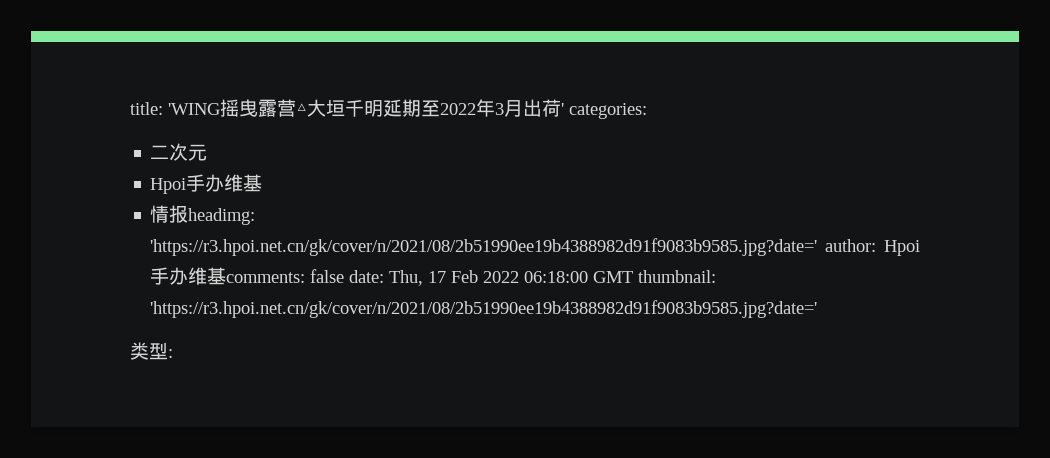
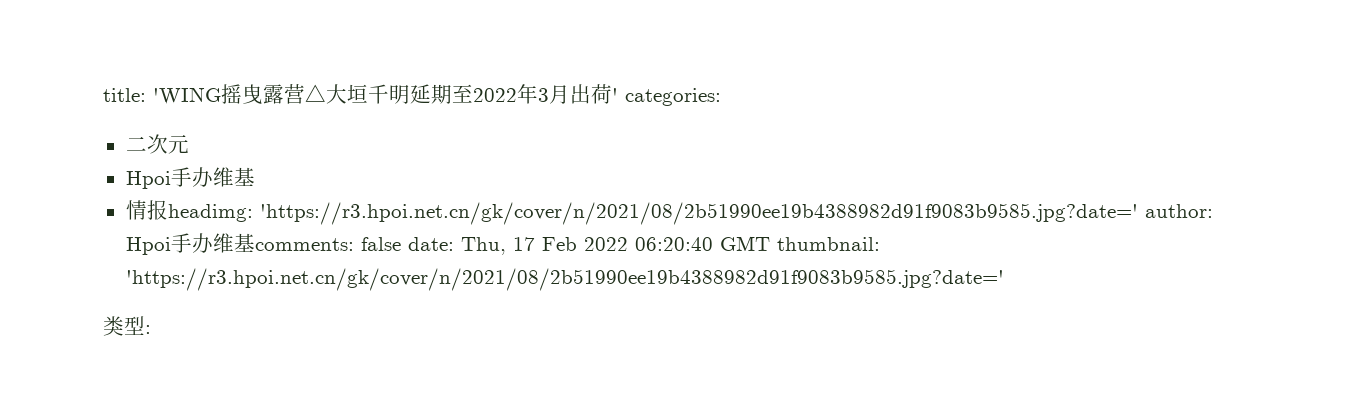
- 情报headimg: 'https://r3.hpoi.net.cn/gk/cover/n/2021/08/2b51990ee19b4388982d91f9083b9585.jpg?date=' author: Hpoi手办维基comments: false date: Thu, 17 Feb 2022 06:18:00 GMT thumbnail: 'https://r3.hpoi.net.cn/gk/cover/n/2021/08/2b51990ee19b4388982d91f9083b9585.jpg?date='
+ 情报headimg: 'https://r3.hpoi.net.cn/gk/cover/n/2021/08/2b51990ee19b4388982d91f9083b9585.jpg?date=' author: Hpoi手办维基comments: false date: Thu, 17 Feb 2022 06:20:40 GMT thumbnail: 'https://r3.hpoi.net.cn/gk/cover/n/2021/08/2b51990ee19b4388982d91f9083b9585.jpg?date='

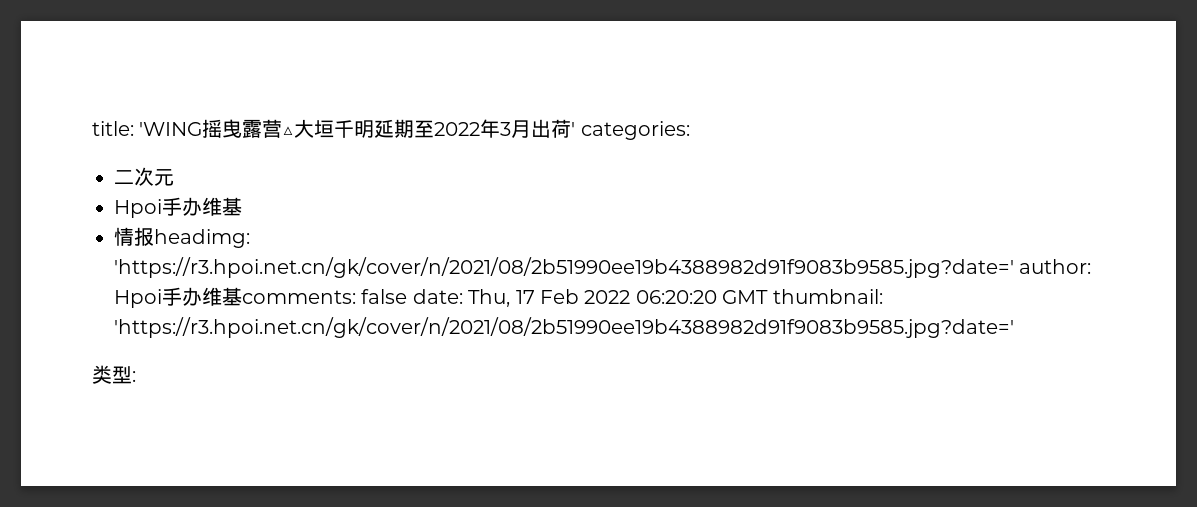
- 情报headimg: 'https://r3.hpoi.net.cn/gk/cover/n/2021/08/2b51990ee19b4388982d91f9083b9585.jpg?date=' author: Hpoi手办维基comments: false date: Thu, 17 Feb 2022 06:20:40 GMT thumbnail: 'https://r3.hpoi.net.cn/gk/cover/n/2021/08/2b51990ee19b4388982d91f9083b9585.jpg?date='
+ 情报headimg: 'https://r3.hpoi.net.cn/gk/cover/n/2021/08/2b51990ee19b4388982d91f9083b9585.jpg?date=' author: Hpoi手办维基comments: false date: Thu, 17 Feb 2022 06:20:20 GMT thumbnail: 'https://r3.hpoi.net.cn/gk/cover/n/2021/08/2b51990ee19b4388982d91f9083b9585.jpg?date='

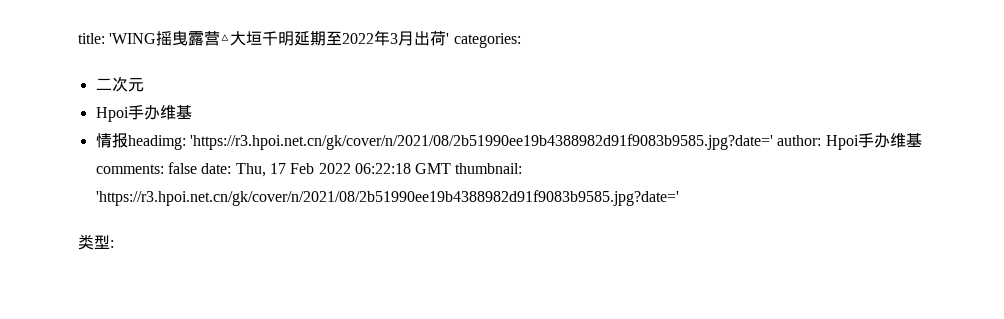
- 情报headimg: 'https://r3.hpoi.net.cn/gk/cover/n/2021/08/2b51990ee19b4388982d91f9083b9585.jpg?date=' author: Hpoi手办维基comments: false date: Thu, 17 Feb 2022 06:20:20 GMT thumbnail: 'https://r3.hpoi.net.cn/gk/cover/n/2021/08/2b51990ee19b4388982d91f9083b9585.jpg?date='
+ 情报headimg: 'https://r3.hpoi.net.cn/gk/cover/n/2021/08/2b51990ee19b4388982d91f9083b9585.jpg?date=' author: Hpoi手办维基comments: false date: Thu, 17 Feb 2022 06:22:18 GMT thumbnail: 'https://r3.hpoi.net.cn/gk/cover/n/2021/08/2b51990ee19b4388982d91f9083b9585.jpg?date='

